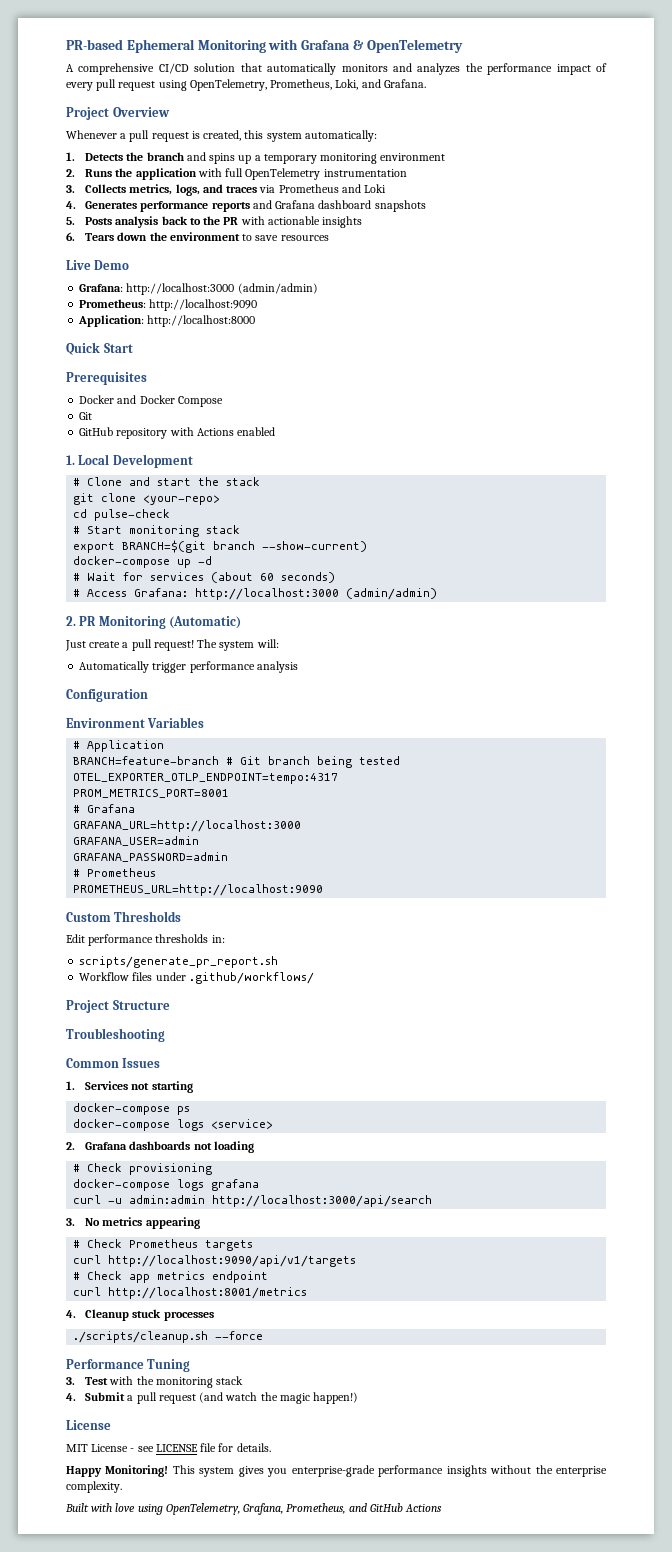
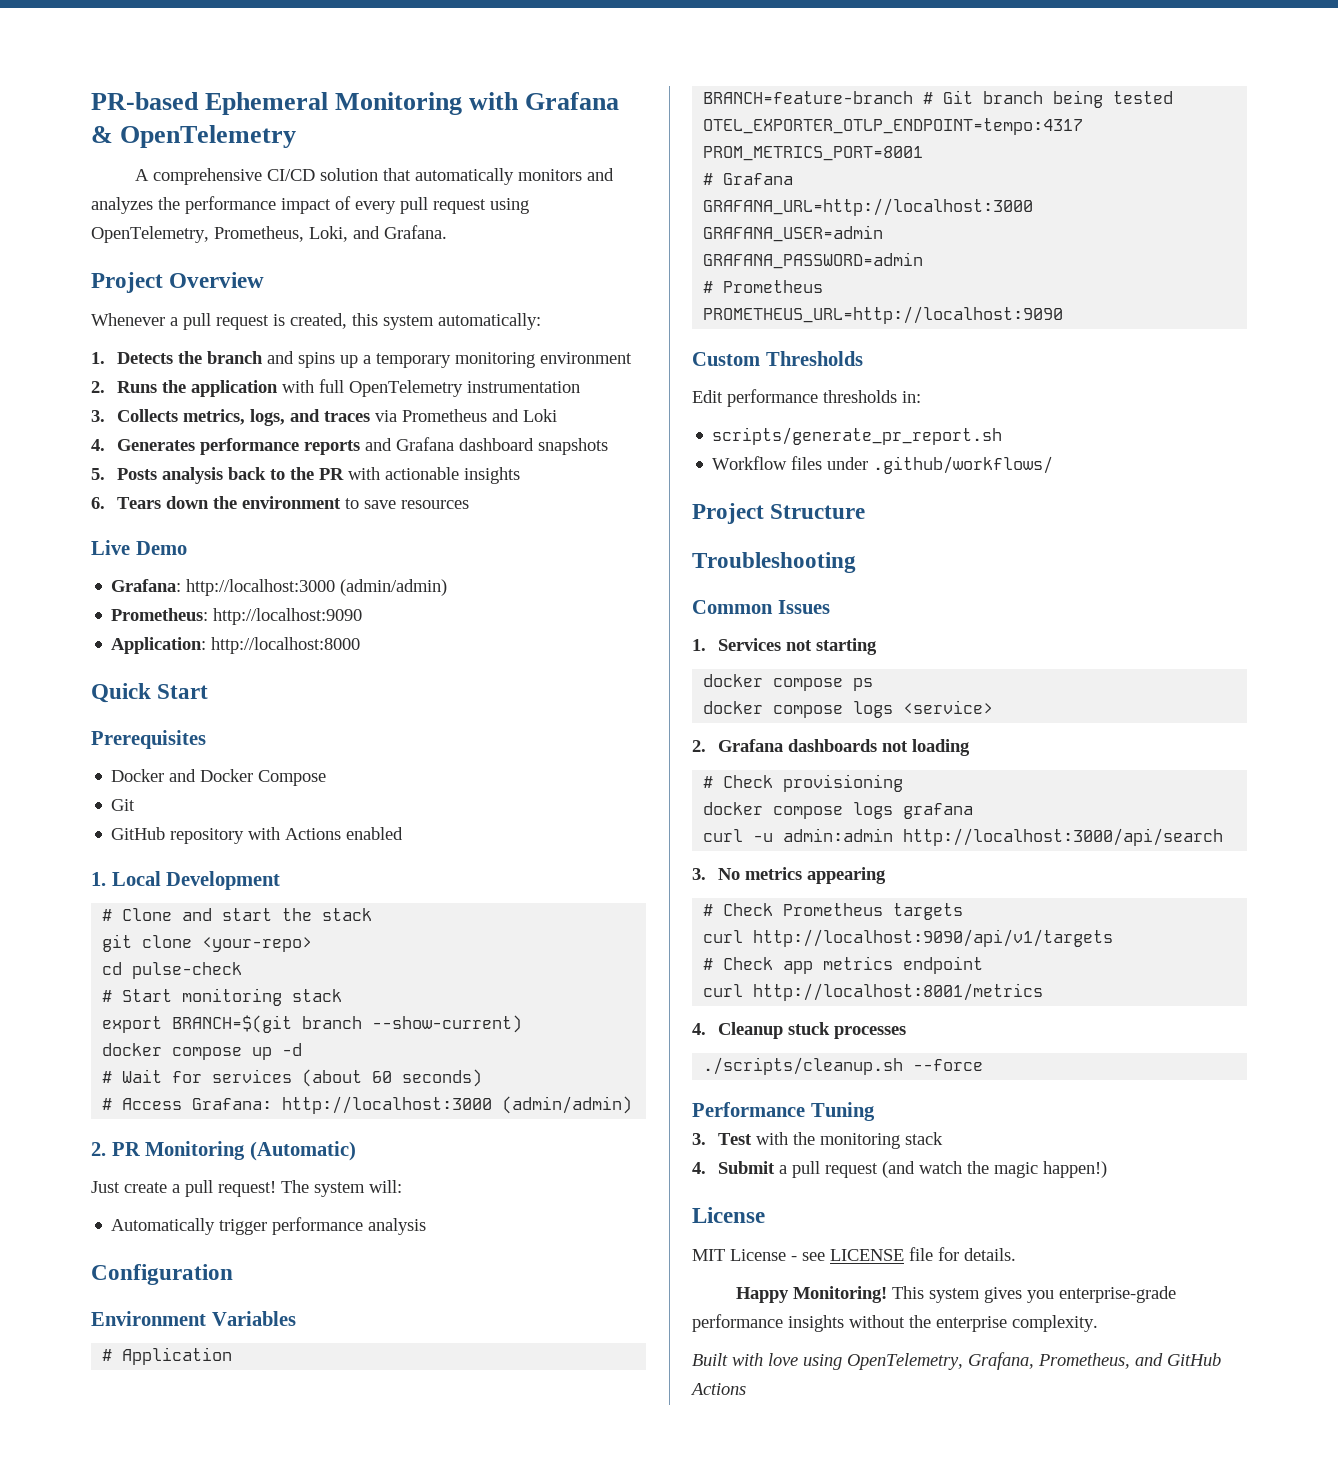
- docker-compose up -d
+ docker compose up -d
- docker-compose ps
+ docker compose ps
- docker-compose logs <service>
+ docker compose logs <service>
- docker-compose logs grafana
+ docker compose logs grafana

